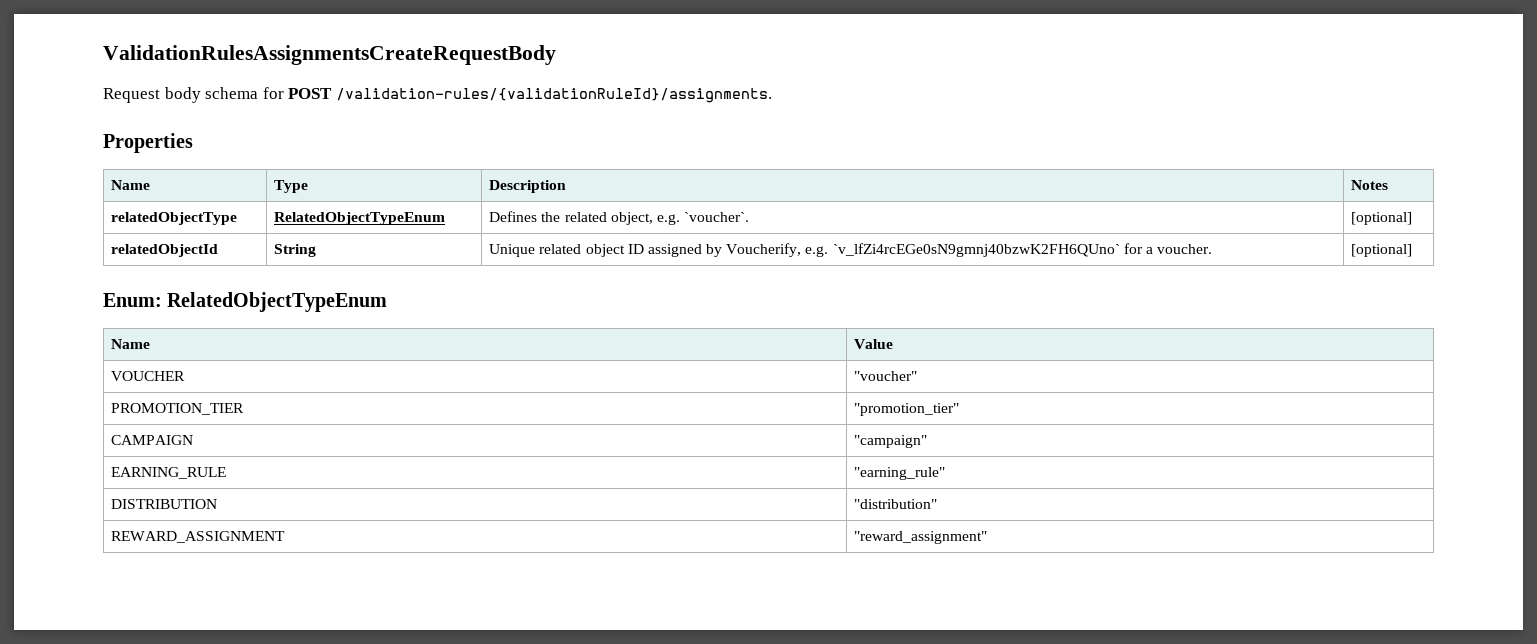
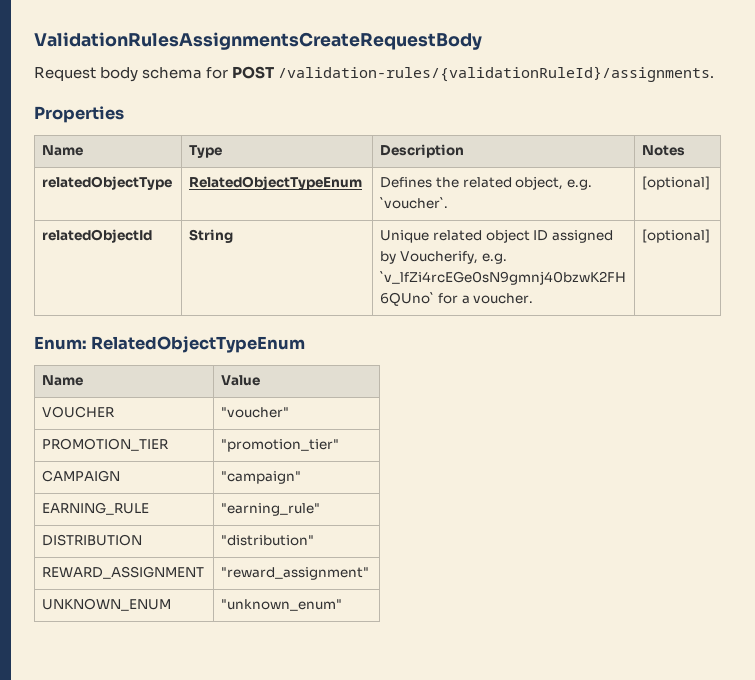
+ UNKNOWN_ENUM | "unknown_enum"

